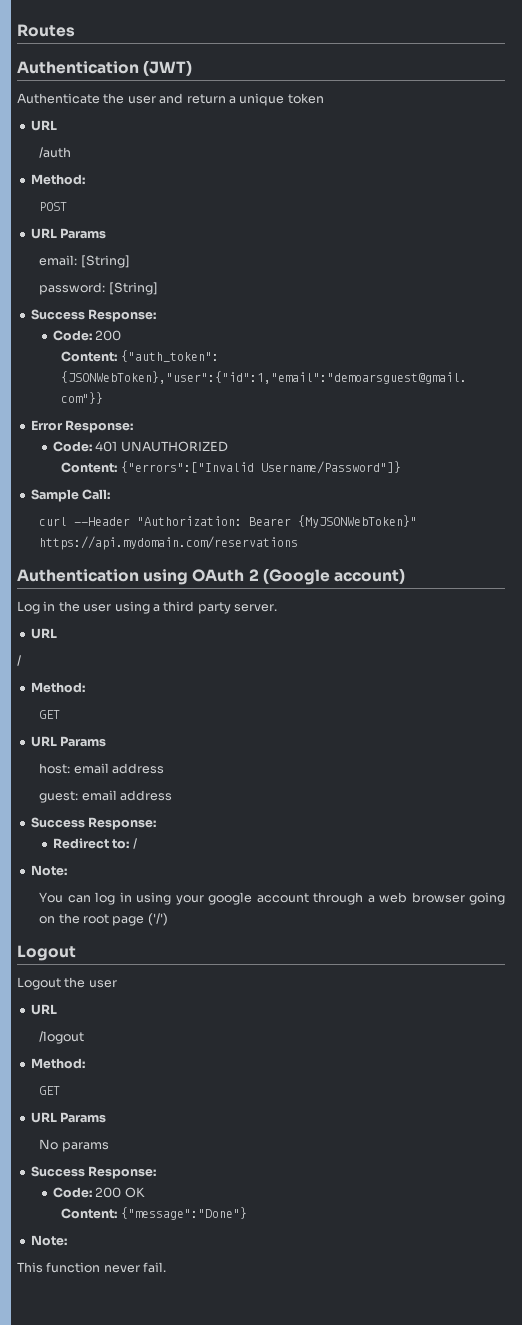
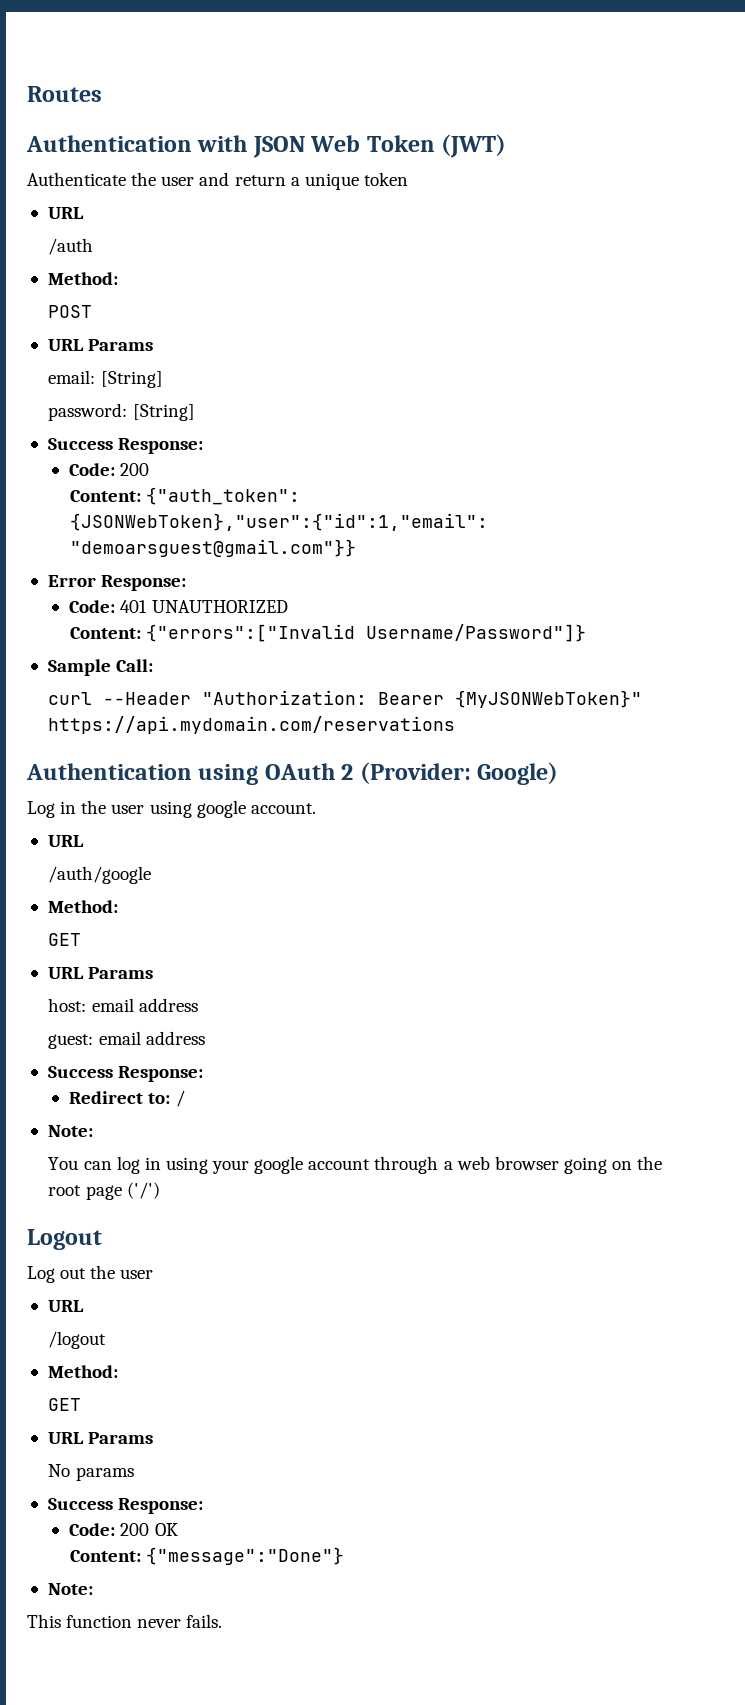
- Authentication (JWT)
+ Authentication with JSON Web Token (JWT)
- Authentication using OAuth 2 (Google account)
+ Authentication using OAuth 2 (Provider: Google)
- Log in the user using a third party server.
+ Log in the user using google account.
  URL
- /
+ /auth/google
- Logout the user
+ Log out the user
- This function never fail.
+ This function never fails.

